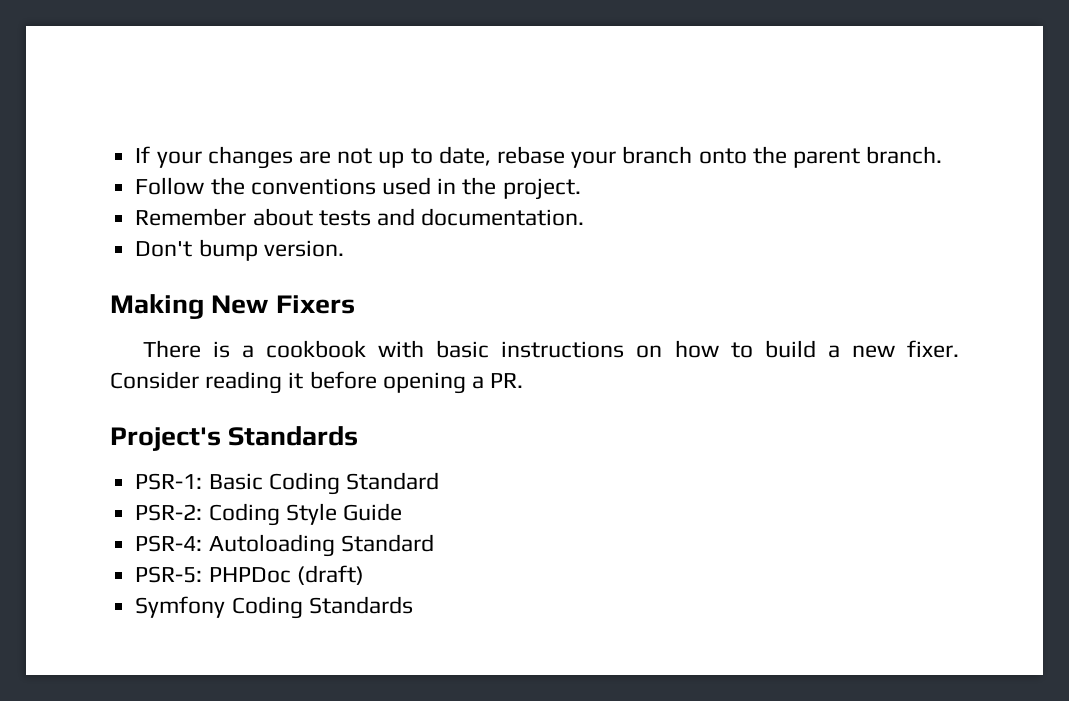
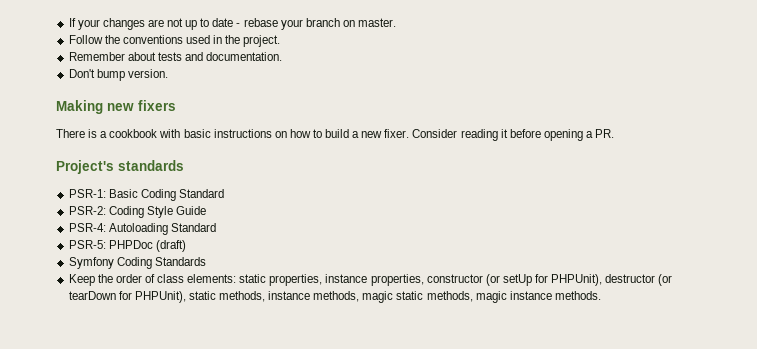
- If your changes are not up to date, rebase your branch onto the parent branch.
+ If your changes are not up to date - rebase your branch on master.
- Making New Fixers
+ Making new fixers
- Project's Standards
+ Project's standards
+ Keep the order of class elements: static properties, instance properties, constructor (or setUp for PHPUnit), destructor (or tearDown for PHPUnit), static methods, instance methods, magic static methods, magic instance methods.

